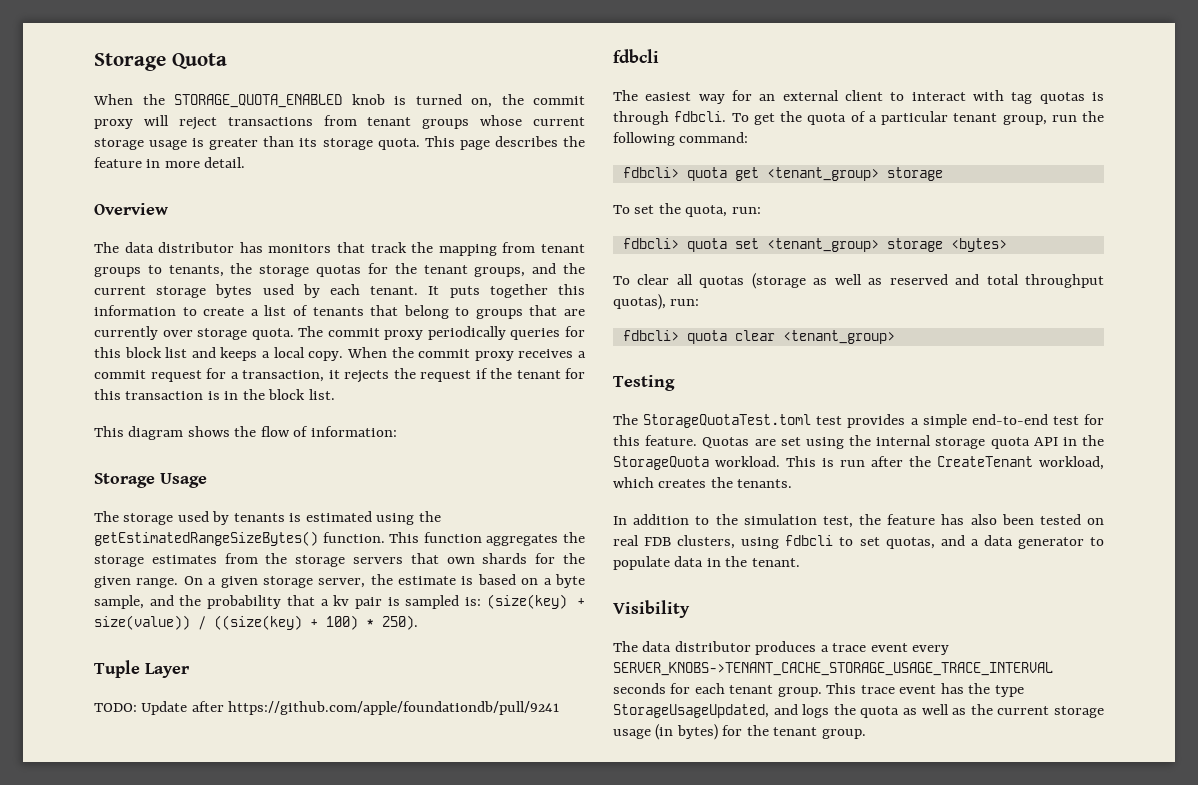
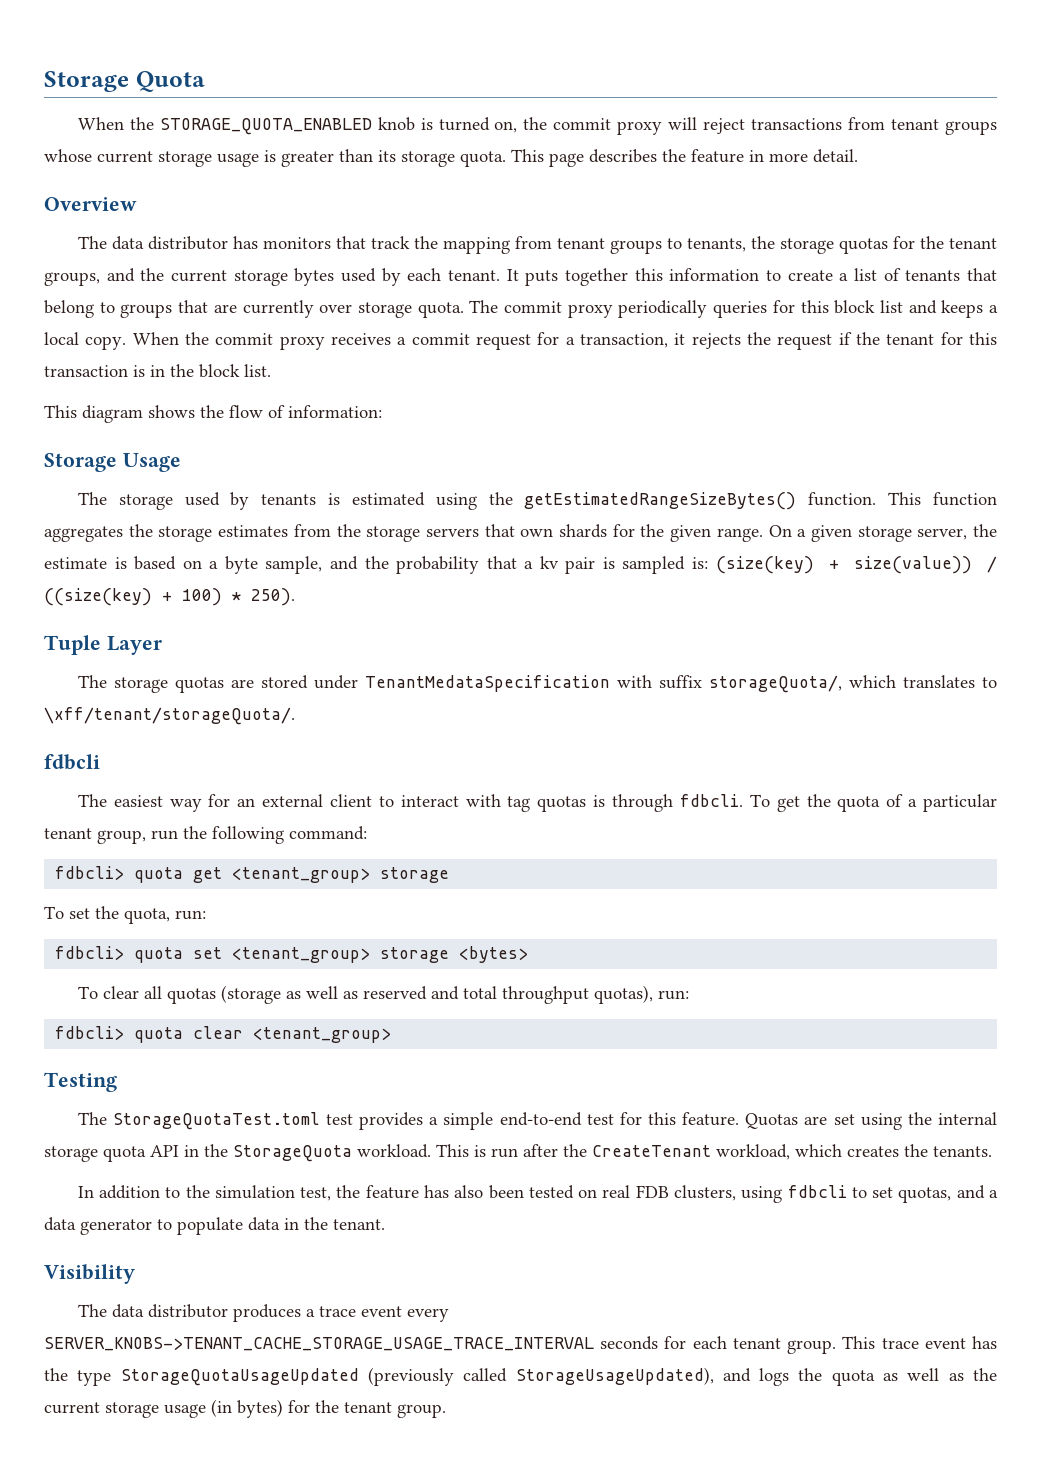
- TODO: Update after https://github.com/apple/foundationdb/pull/9241
+ The storage quotas are stored under TenantMedataSpecification with suffix storageQuota/, which translates to \xff/tenant/storageQuota/.
- This trace event has the type StorageUsageUpdated, and logs the quota as well as the current storage usage (in bytes) for the tenant group.
+ This trace event has the type StorageQuotaUsageUpdated (previously called StorageUsageUpdated), and logs the quota as well as the current storage usage (in bytes) for the tenant group.

